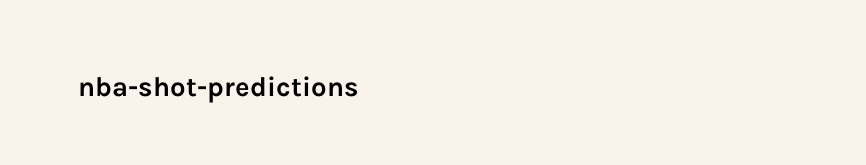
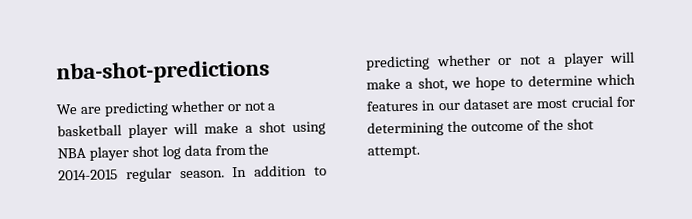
+ We are predicting whether or not a basketball player will make a shot using NBA player shot log data from the 2014-2015 regular season. In addition to predicting whether or not a player will make a shot, we hope to determine which features in our dataset are most crucial for determining the outcome of the shot attempt.

